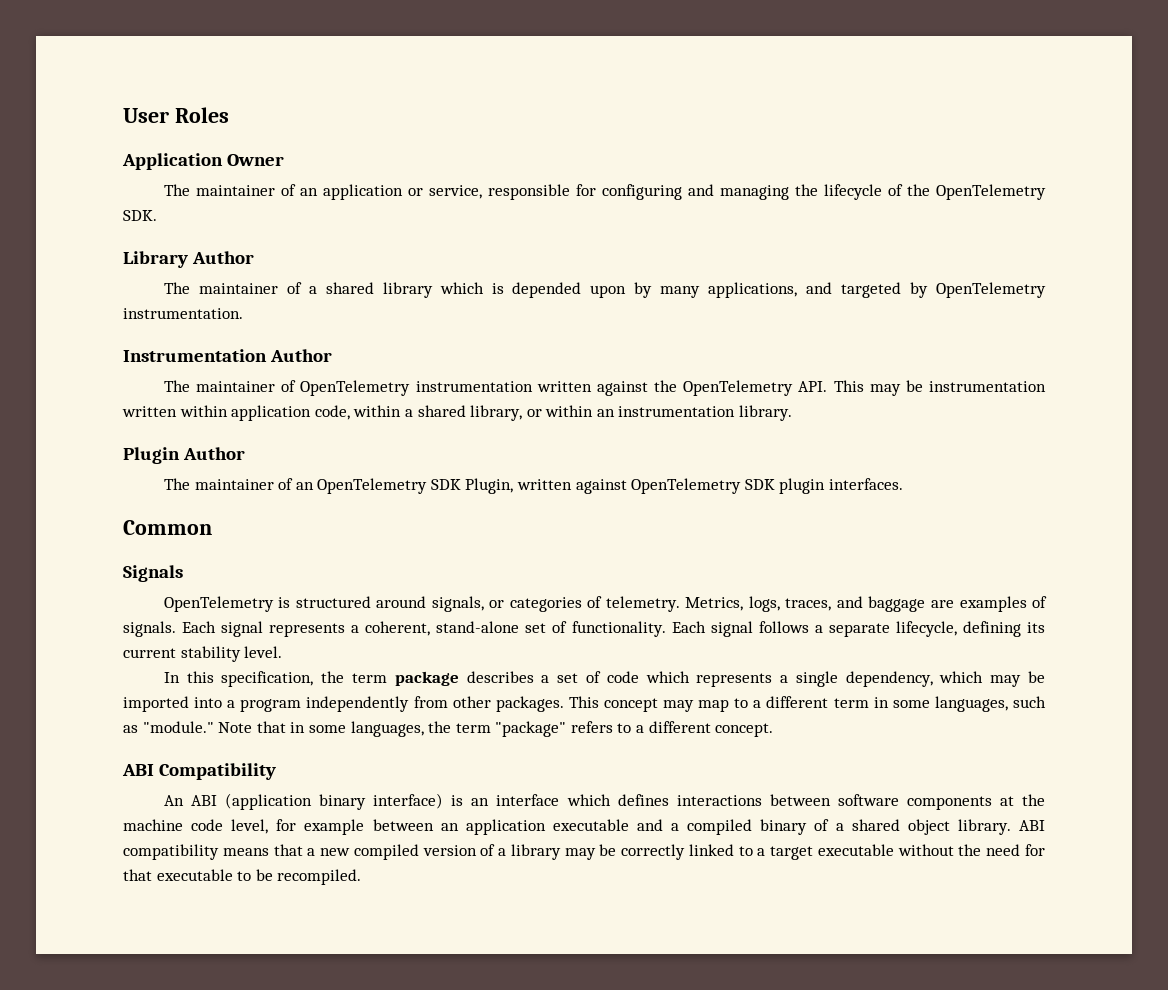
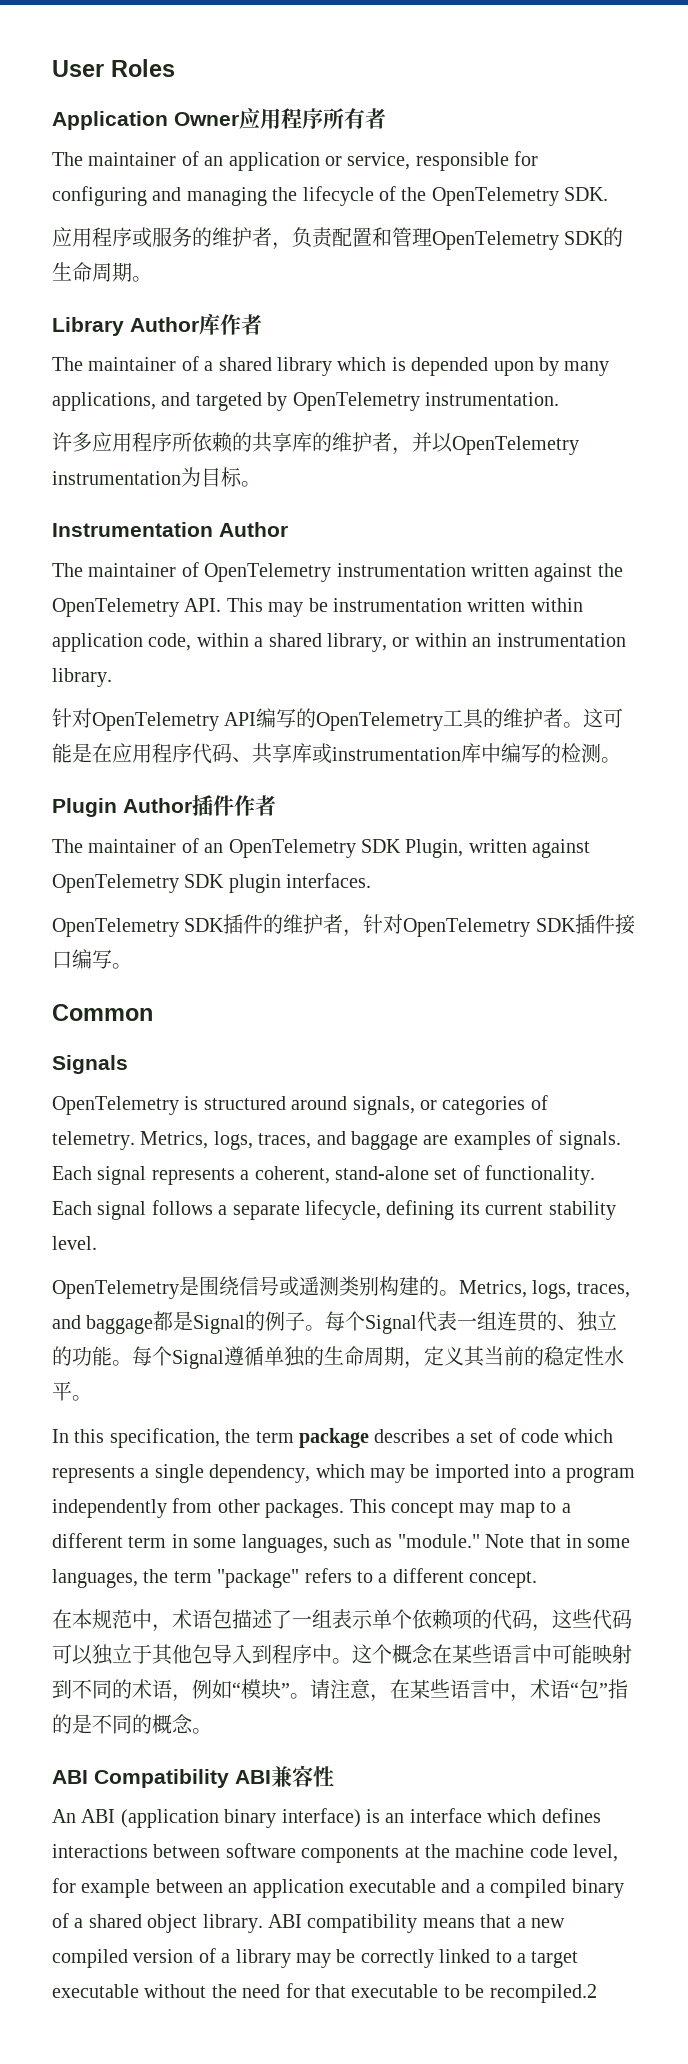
- Application Owner
+ Application Owner应用程序所有者
+ 应用程序或服务的维护者，负责配置和管理OpenTelemetry SDK的生命周期。
- Library Author
+ Library Author库作者
+ 许多应用程序所依赖的共享库的维护者，并以OpenTelemetry instrumentation为目标。
+ 针对OpenTelemetry API编写的OpenTelemetry工具的维护者。这可能是在应用程序代码、共享库或instrumentation库中编写的检测。
- Plugin Author
+ Plugin Author插件作者
+ OpenTelemetry SDK插件的维护者，针对OpenTelemetry SDK插件接口编写。
+ OpenTelemetry是围绕信号或遥测类别构建的。Metrics, logs, traces, and baggage都是Signal的例子。每个Signal代表一组连贯的、独立的功能。每个Signal遵循单独的生命周期，定义其当前的稳定性水平。
+ 在本规范中，术语包描述了一组表示单个依赖项的代码，这些代码可以独立于其他包导入到程序中。这个概念在某些语言中可能映射到不同的术语，例如“模块”。请注意，在某些语言中，术语“包”指的是不同的概念。
- ABI Compatibility
+ ABI Compatibility ABI兼容性
- ABI compatibility means that a new compiled version of a library may be correctly linked to a target executable without the need for that executable to be recompiled.
+ ABI compatibility means that a new compiled version of a library may be correctly linked to a target executable without the need for that executable to be recompiled.2

